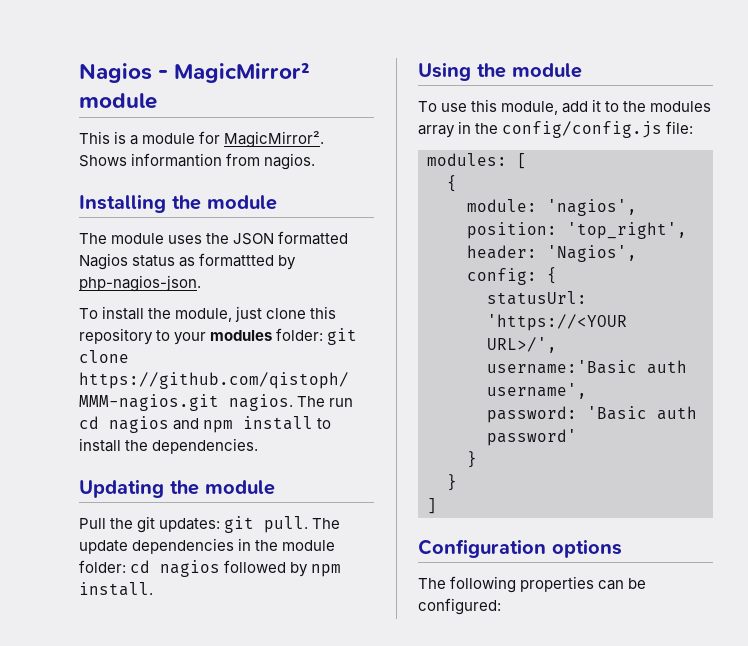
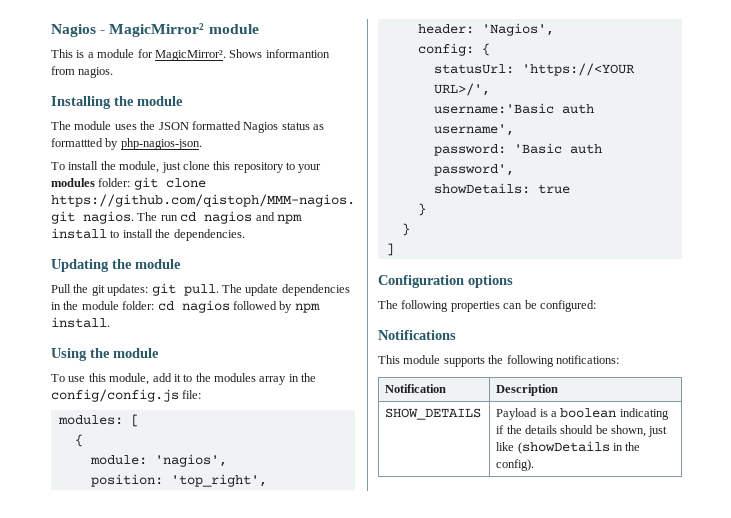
- password: 'Basic auth password'
+ password: 'Basic auth password',
+ showDetails: true
+ Notifications
+ This module supports the following notifications:
+ Notification | Description
+ SHOW_DETAILS | Payload is a boolean indicating if the details should be shown, just like (showDetails in the config).

